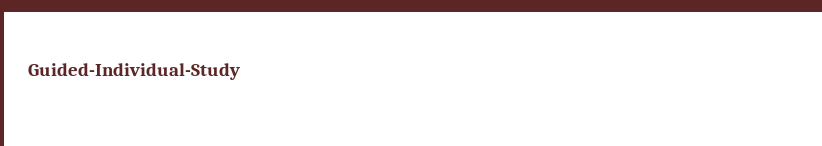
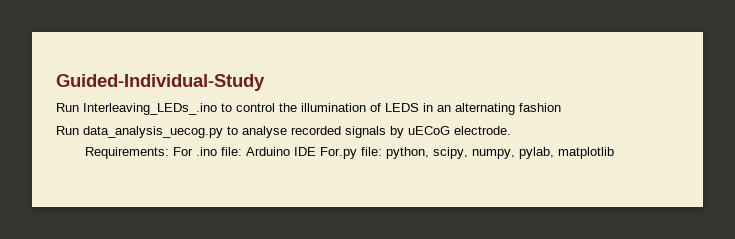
+ Run Interleaving_LEDs_.ino to control the illumination of LEDS in an alternating fashion
+ Run data_analysis_uecog.py to analyse recorded signals by uECoG electrode.
+ Requirements: For .ino file: Arduino IDE For.py file: python, scipy, numpy, pylab, matplotlib

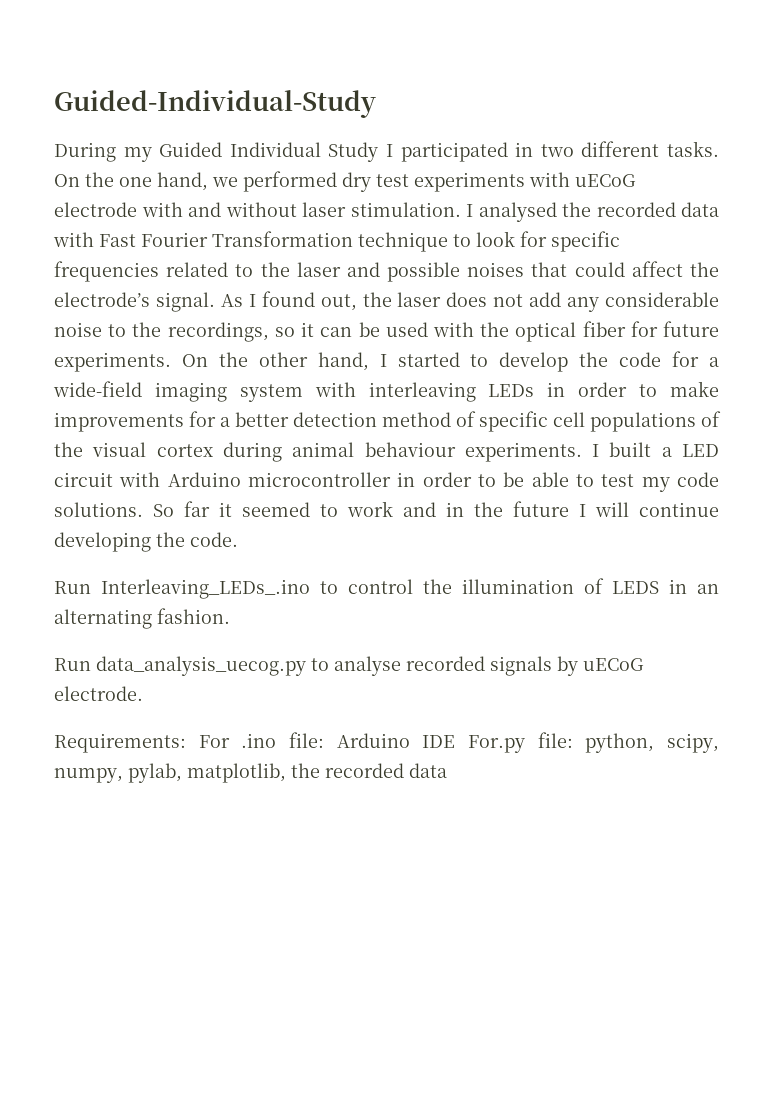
+ During my Guided Individual Study I participated in two different tasks. On the one hand, we performed dry test experiments with uECoG electrode with and without laser stimulation. I analysed the recorded data with Fast Fourier Transformation technique to look for specific frequencies related to the laser and possible noises that could affect the electrode’s signal. As I found out, the laser does not add any considerable noise to the recordings, so it can be used with the optical fiber for future experiments. On the other hand, I started to develop the code for a wide-field imaging system with interleaving LEDs in order to make improvements for a better detection method of specific cell populations of the visual cortex during animal behaviour experiments. I built a LED circuit with Arduino microcontroller in order to be able to test my code solutions. So far it seemed to work and in the future I will continue developing the code.
- Run Interleaving_LEDs_.ino to control the illumination of LEDS in an alternating fashion
+ Run Interleaving_LEDs_.ino to control the illumination of LEDS in an alternating fashion.
- Requirements: For .ino file: Arduino IDE For.py file: python, scipy, numpy, pylab, matplotlib
+ Requirements: For .ino file: Arduino IDE For.py file: python, scipy, numpy, pylab, matplotlib, the recorded data

